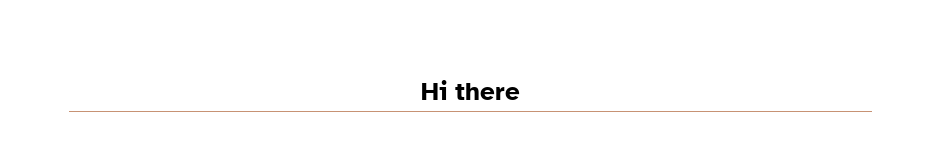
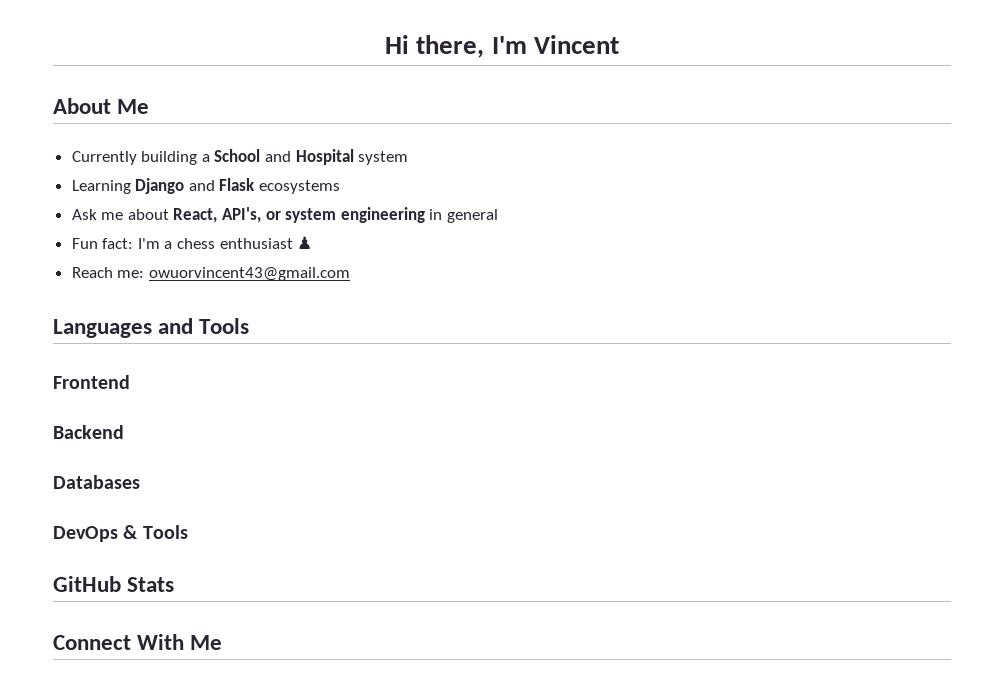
- Hi there
+ Hi there, I'm Vincent
+ About Me
+ Currently building a School and Hospital system
+ Learning Django and Flask ecosystems
+ Ask me about React, API's, or system engineering in general
+ Fun fact: I'm a chess enthusiast ♟
+ Reach me: owuorvincent43@gmail.com
+ Languages and Tools
+ Frontend
+ Backend
+ Databases
+ DevOps & Tools
+ GitHub Stats
+ Connect With Me

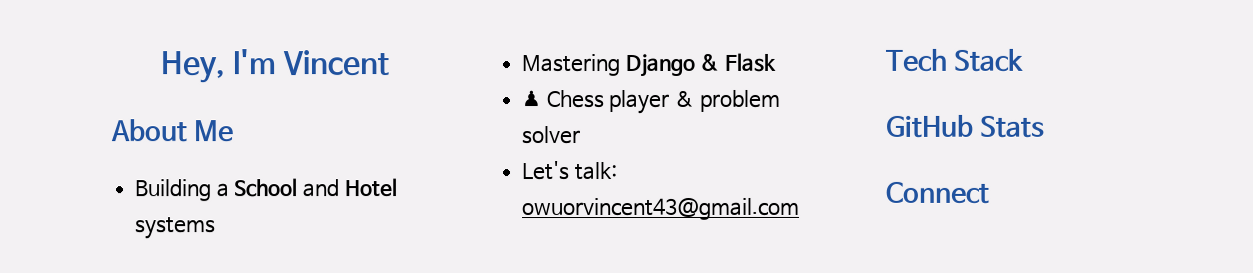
- Hi there, I'm Vincent
+ Hey, I'm Vincent
- Currently building a School and Hospital system
- Learning Django and Flask ecosystems
- Ask me about React, API's, or system engineering in general
- Fun fact: I'm a chess enthusiast ♟
- Reach me: owuorvincent43@gmail.com
- Languages and Tools
- Frontend
- Backend
- Databases
- DevOps & Tools
+ Building a School and Hotel systems
+ Mastering Django & Flask
+ ♟ Chess player & problem solver
+ Let's talk: owuorvincent43@gmail.com
+ Tech Stack
- Connect With Me
+ Connect

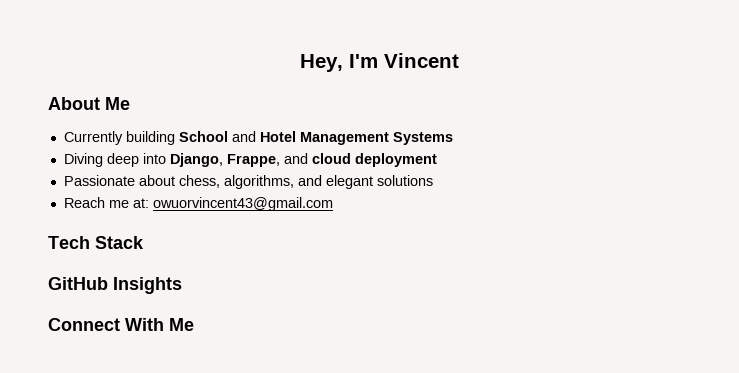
- Building a School and Hotel systems
- Mastering Django & Flask
- ♟ Chess player & problem solver
- Let's talk: owuorvincent43@gmail.com
+ Currently building School and Hotel Management Systems
+ Diving deep into Django, Frappe, and cloud deployment
+ Passionate about chess, algorithms, and elegant solutions
+ Reach me at: owuorvincent43@gmail.com
- GitHub Stats
+ GitHub Insights
- Connect
+ Connect With Me

